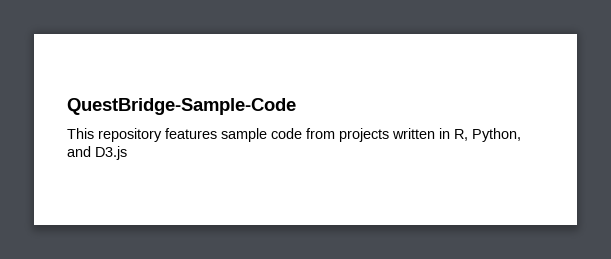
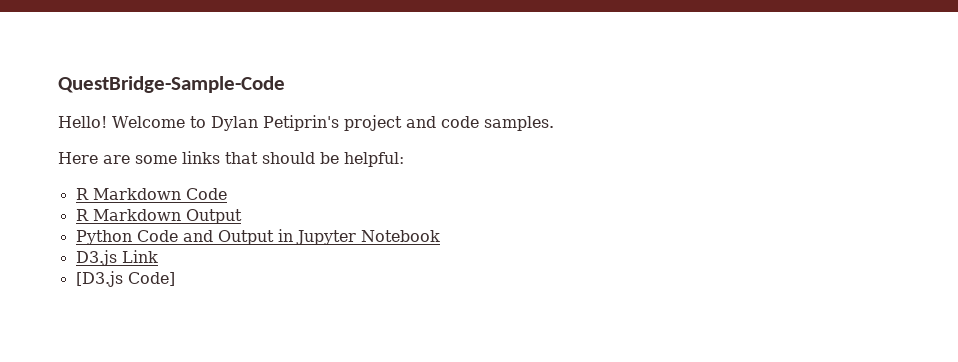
- This repository features sample code from projects written in R, Python, and D3.js
+ Hello! Welcome to Dylan Petiprin's project and code samples.
+ Here are some links that should be helpful:
+ R Markdown Code
+ R Markdown Output
+ Python Code and Output in Jupyter Notebook
+ D3.js Link
+ [D3.js Code]

